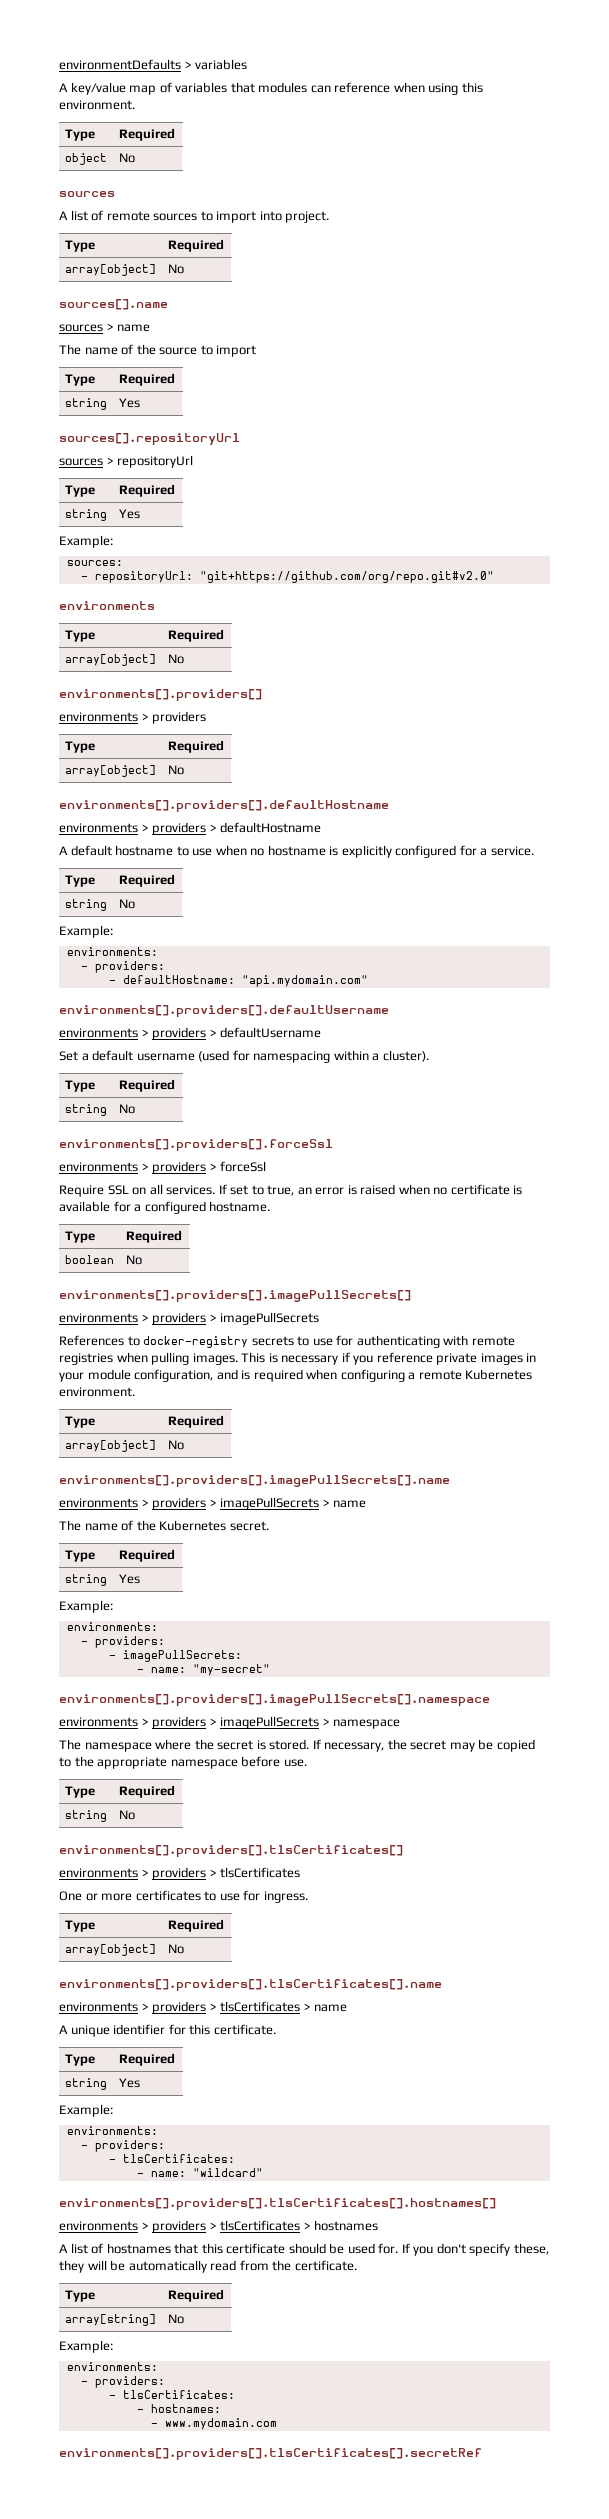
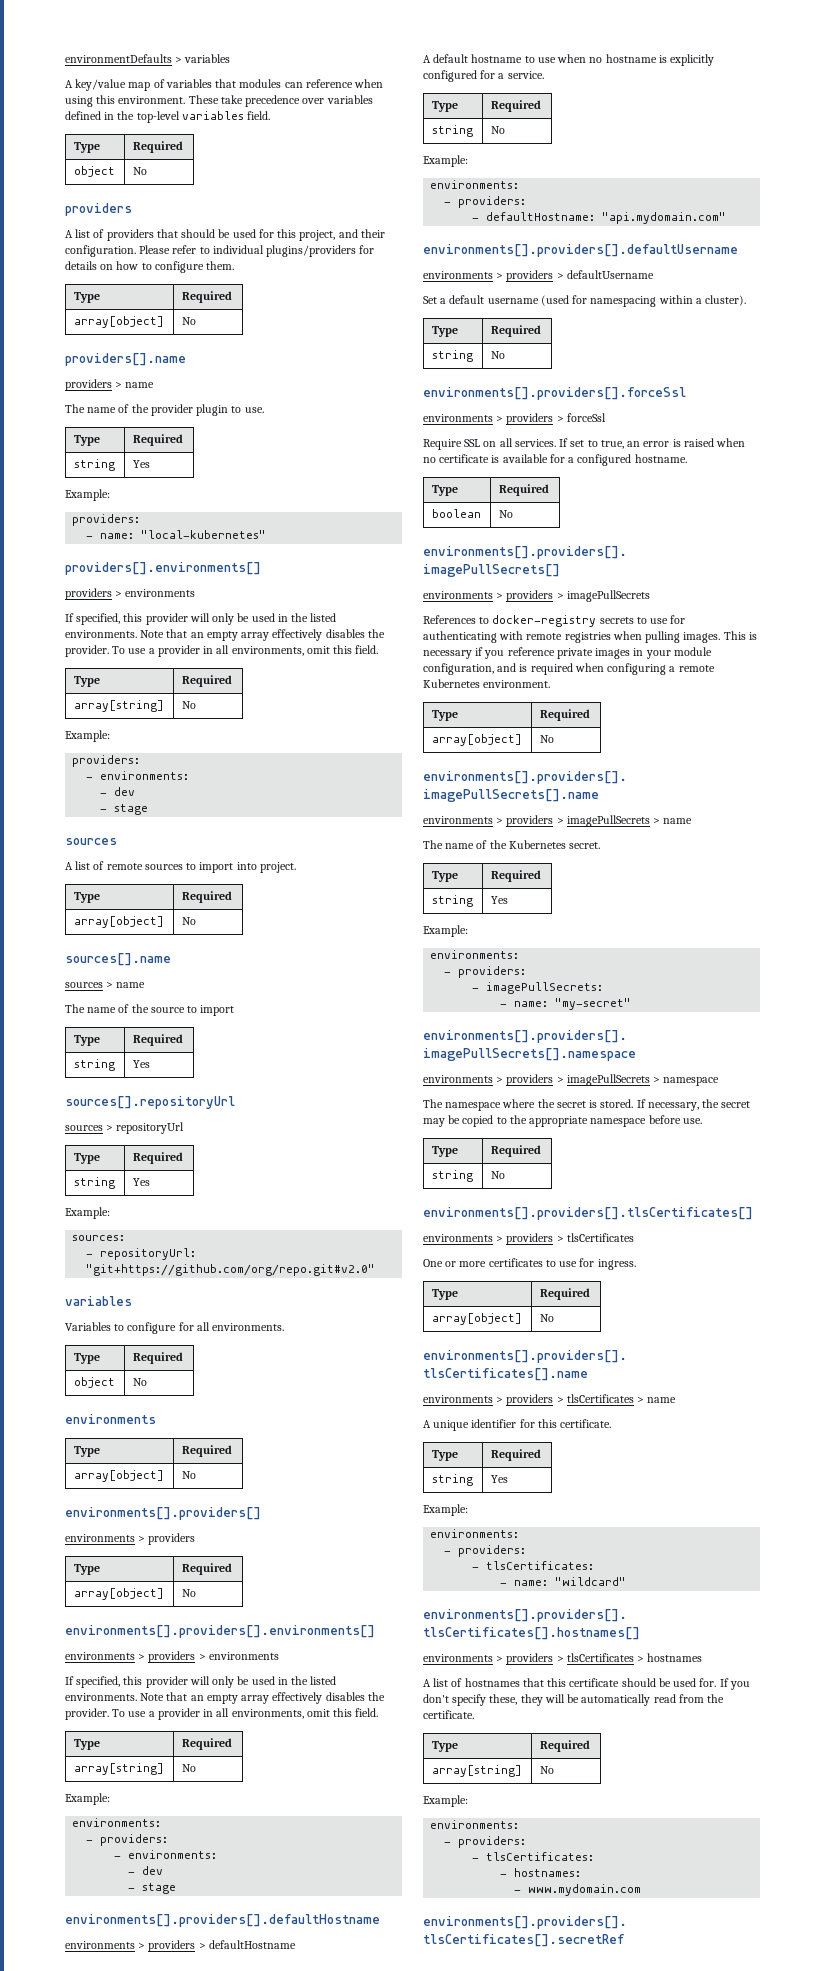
- A key/value map of variables that modules can reference when using this environment.
+ A key/value map of variables that modules can reference when using this environment. These take precedence over variables defined in the top-level variables field.
  Type | Required
  object | No
+ providers
+ A list of providers that should be used for this project, and their configuration. Please refer to individual plugins/providers for details on how to configure them.
+ Type | Required
+ array[object] | No
+ providers[].name
+ providers > name
+ The name of the provider plugin to use.
+ Type | Required
+ string | Yes
+ Example:
+ providers:
+ - name: "local-kubernetes"
+ providers[].environments[]
+ providers > environments
+ If specified, this provider will only be used in the listed environments. Note that an empty array effectively disables the provider. To use a provider in all environments, omit this field.
+ Type | Required
+ array[string] | No
+ Example:
+ providers:
+ - environments:
+ - dev
+ - stage
  - repositoryUrl: "git+https://github.com/org/repo.git#v2.0"
+ variables
+ Variables to configure for all environments.
+ Type | Required
+ object | No
+ environments[].providers[].environments[]
+ environments > providers > environments
+ If specified, this provider will only be used in the listed environments. Note that an empty array effectively disables the provider. To use a provider in all environments, omit this field.
+ Type | Required
+ array[string] | No
+ Example:
+ environments:
+ - providers:
+ - environments:
+ - dev
+ - stage

